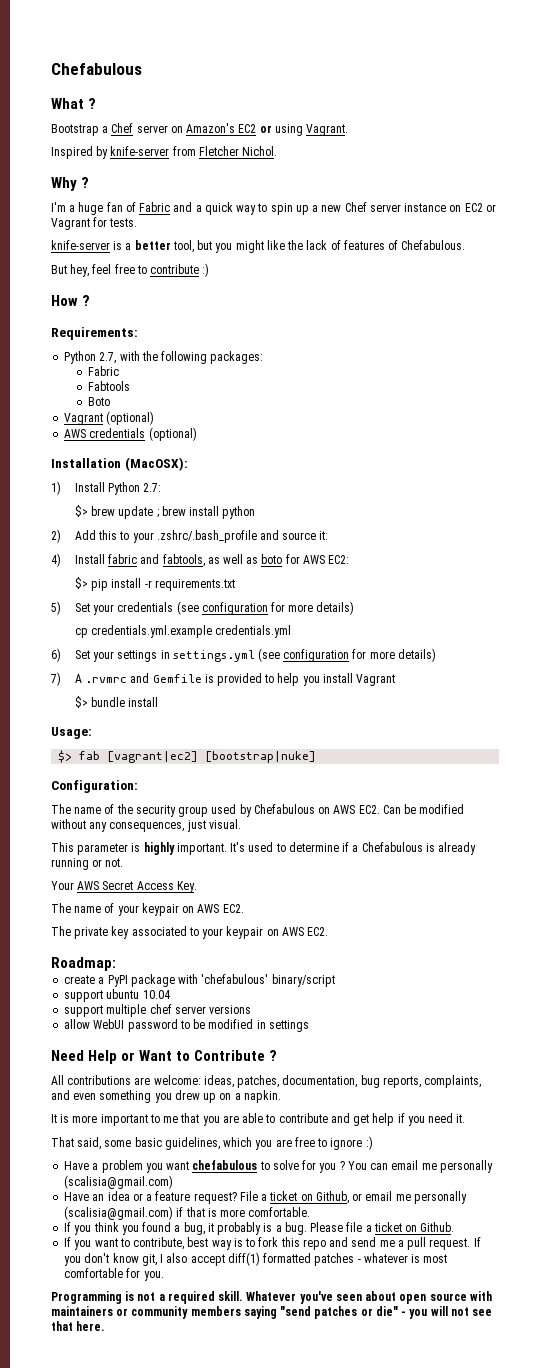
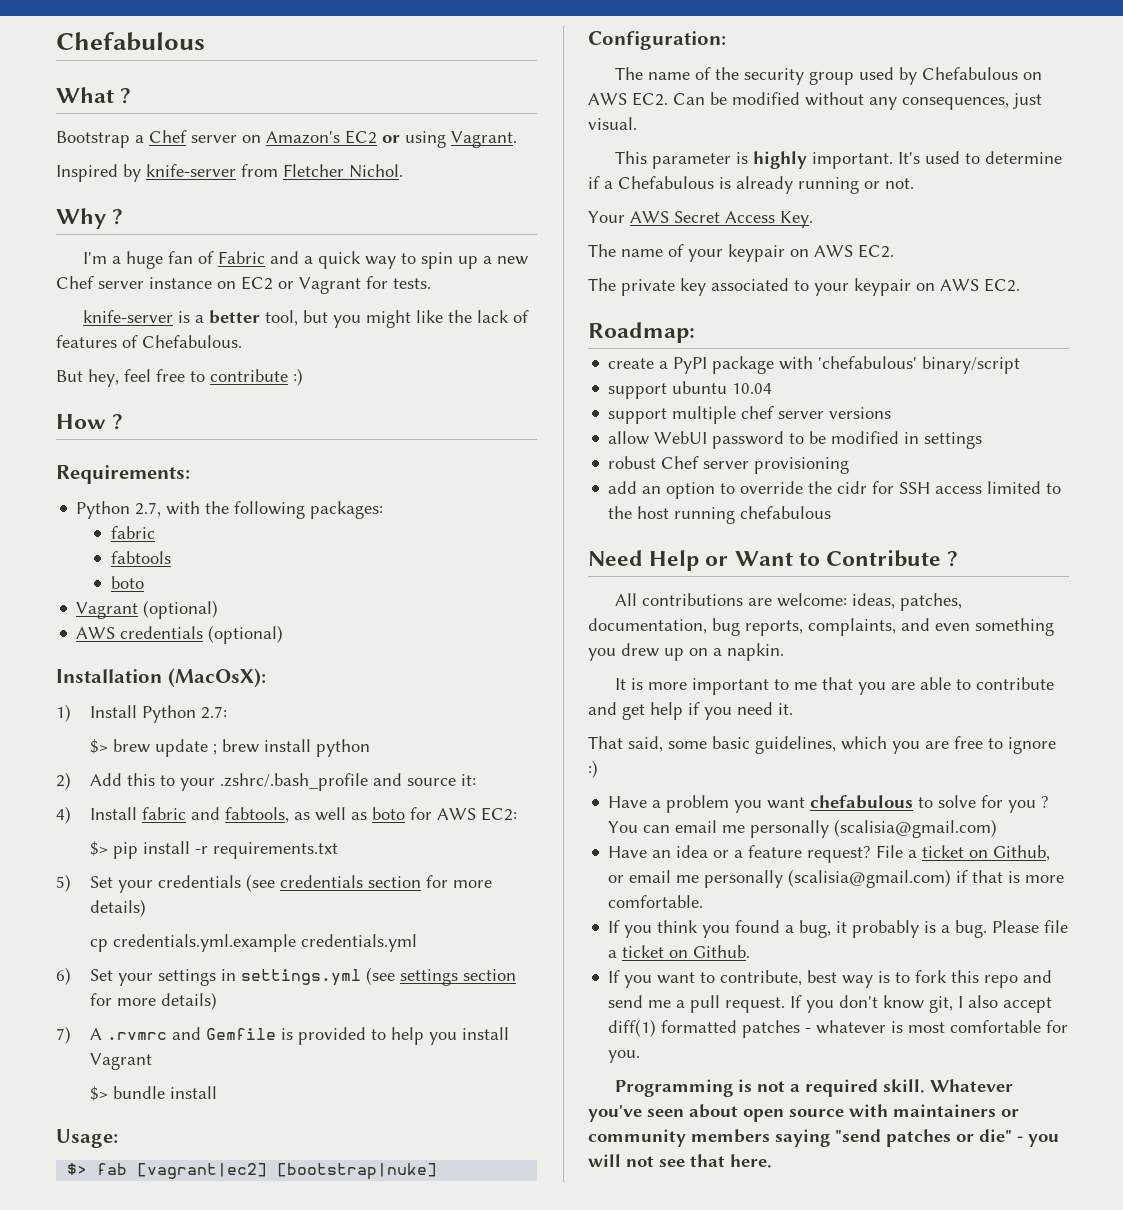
  Python 2.7, with the following packages:
- Fabric
- Fabtools
- Boto
+ fabric
+ fabtools
+ boto
- Installation (MacOSX):
+ Installation (MacOsX):
- 5) Set your credentials (see configuration for more details)
+ 5) Set your credentials (see credentials section for more details)
- 6) Set your settings in settings.yml (see configuration for more details)
+ 6) Set your settings in settings.yml (see settings section for more details)
+ robust Chef server provisioning
+ add an option to override the cidr for SSH access limited to the host running chefabulous

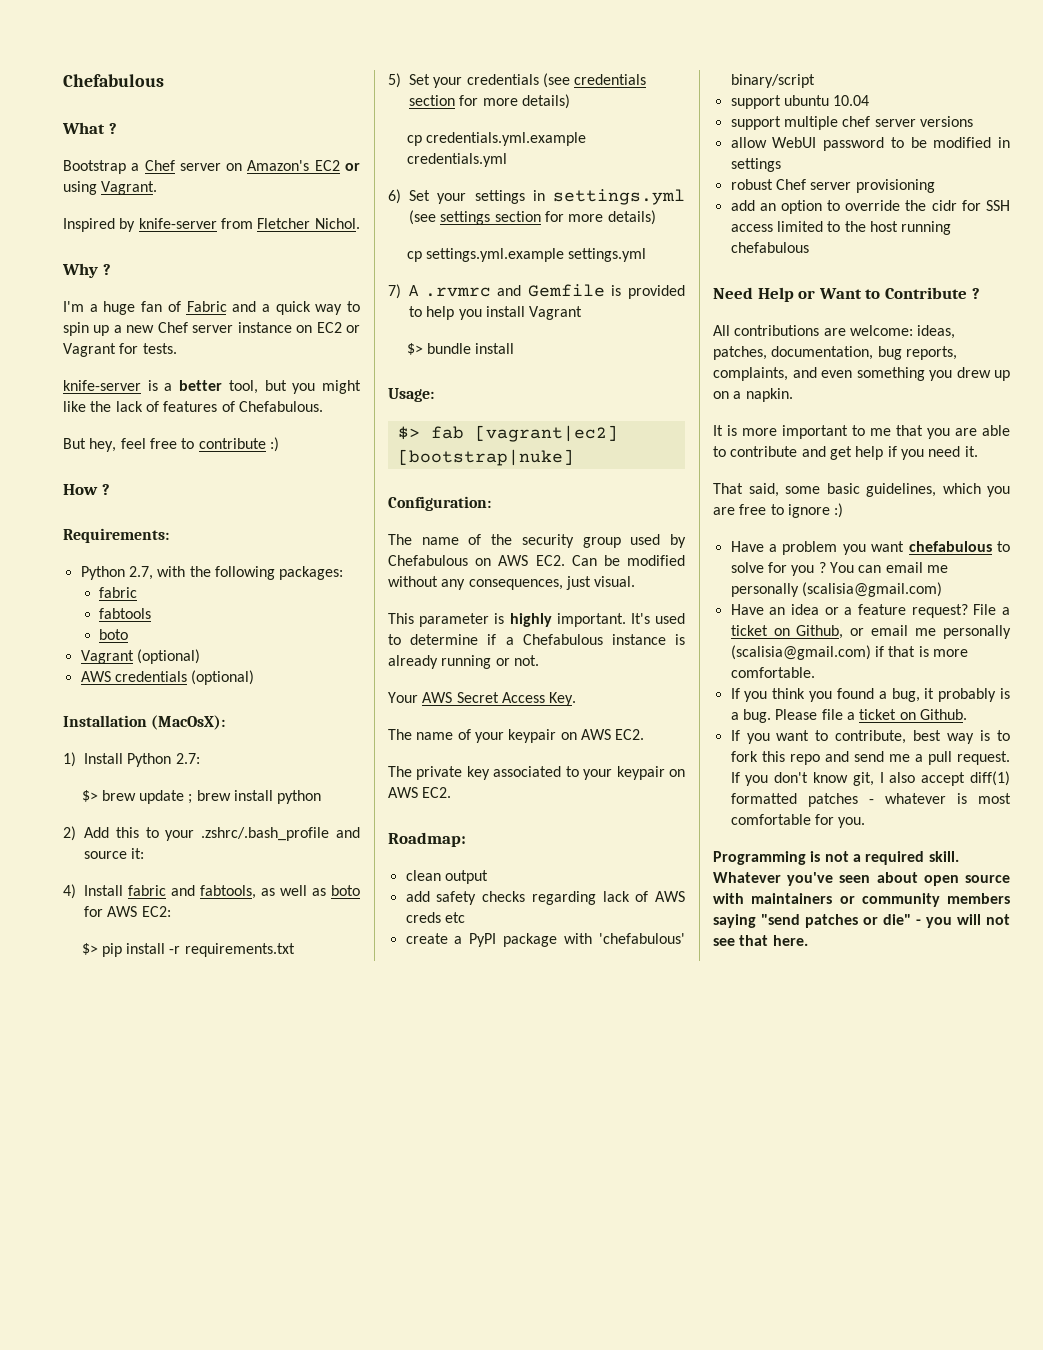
+ cp settings.yml.example settings.yml
- It's used to determine if a Chefabulous is already running or not.
+ It's used to determine if a Chefabulous instance is already running or not.
+ clean output
+ add safety checks regarding lack of AWS creds etc

